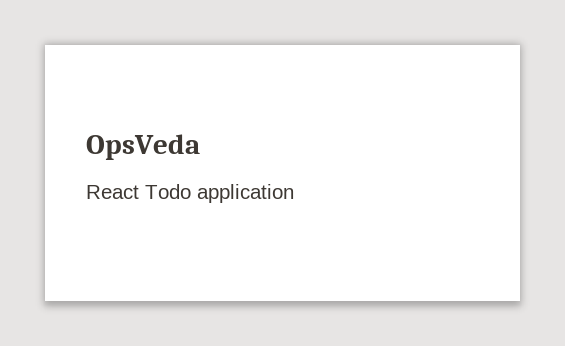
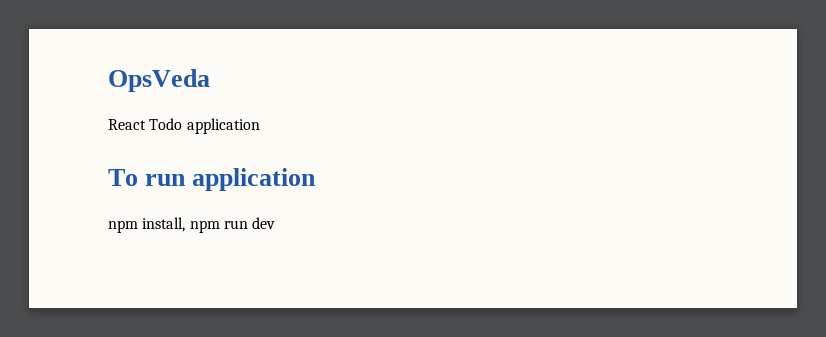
+ To run application
+ npm install, npm run dev

